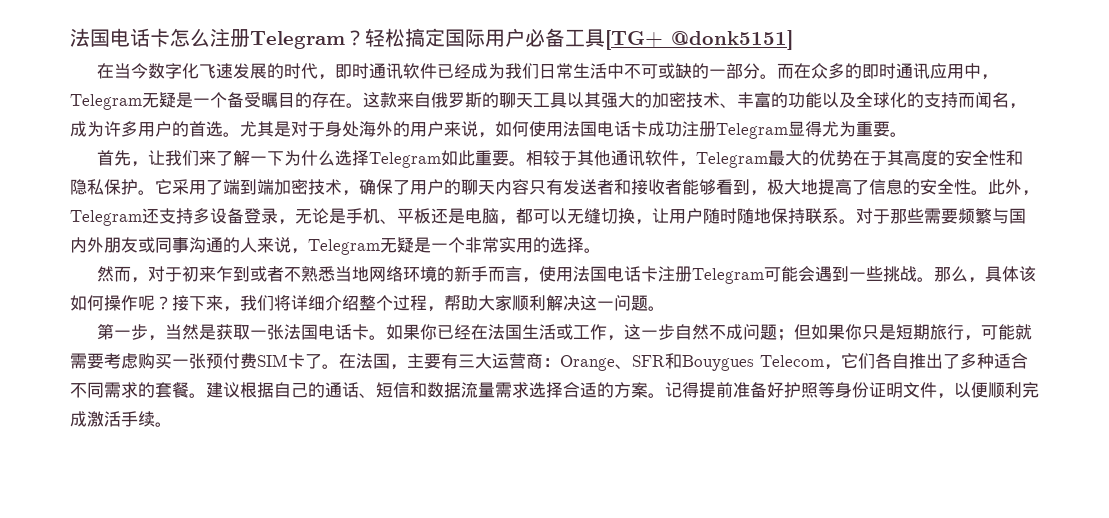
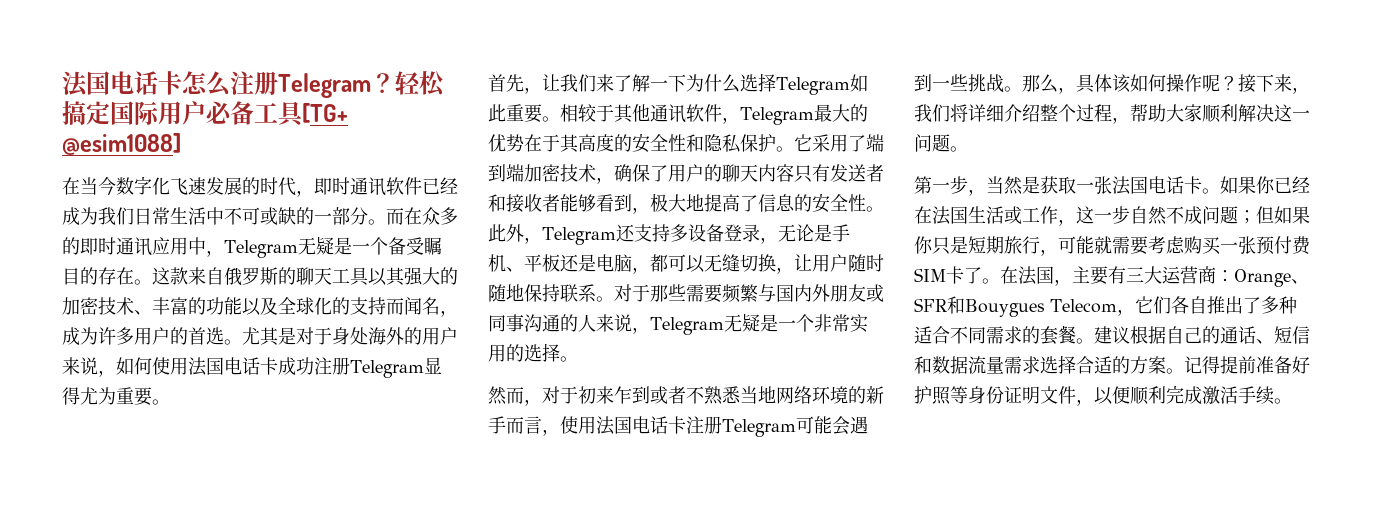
- 轻松搞定国际用户必备工具[TG+ @donk5151]
+ 轻松搞定国际用户必备工具[TG+ @esim1088]

